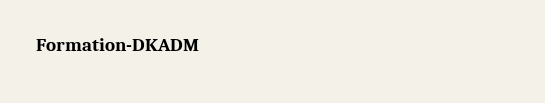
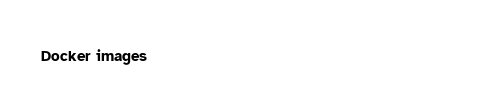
- Formation-DKADM
+ Docker images

